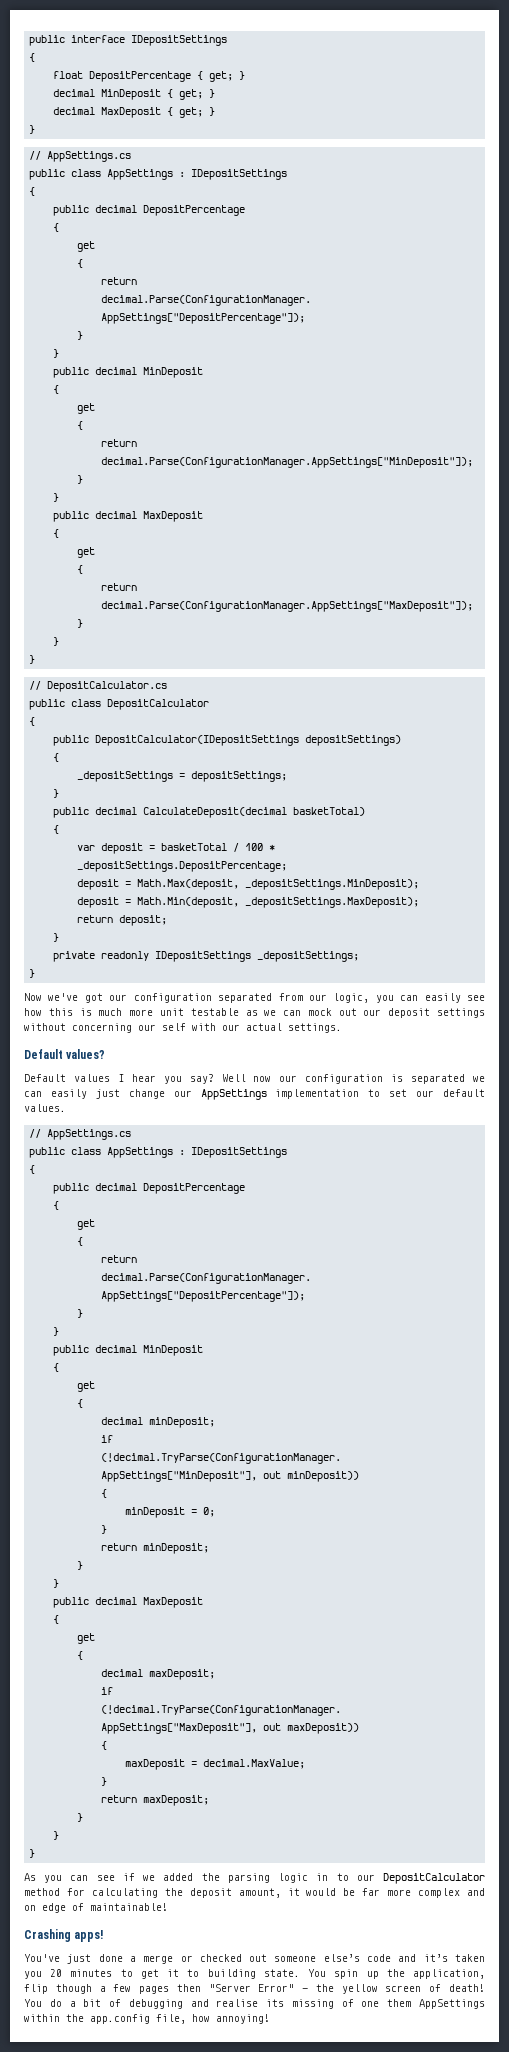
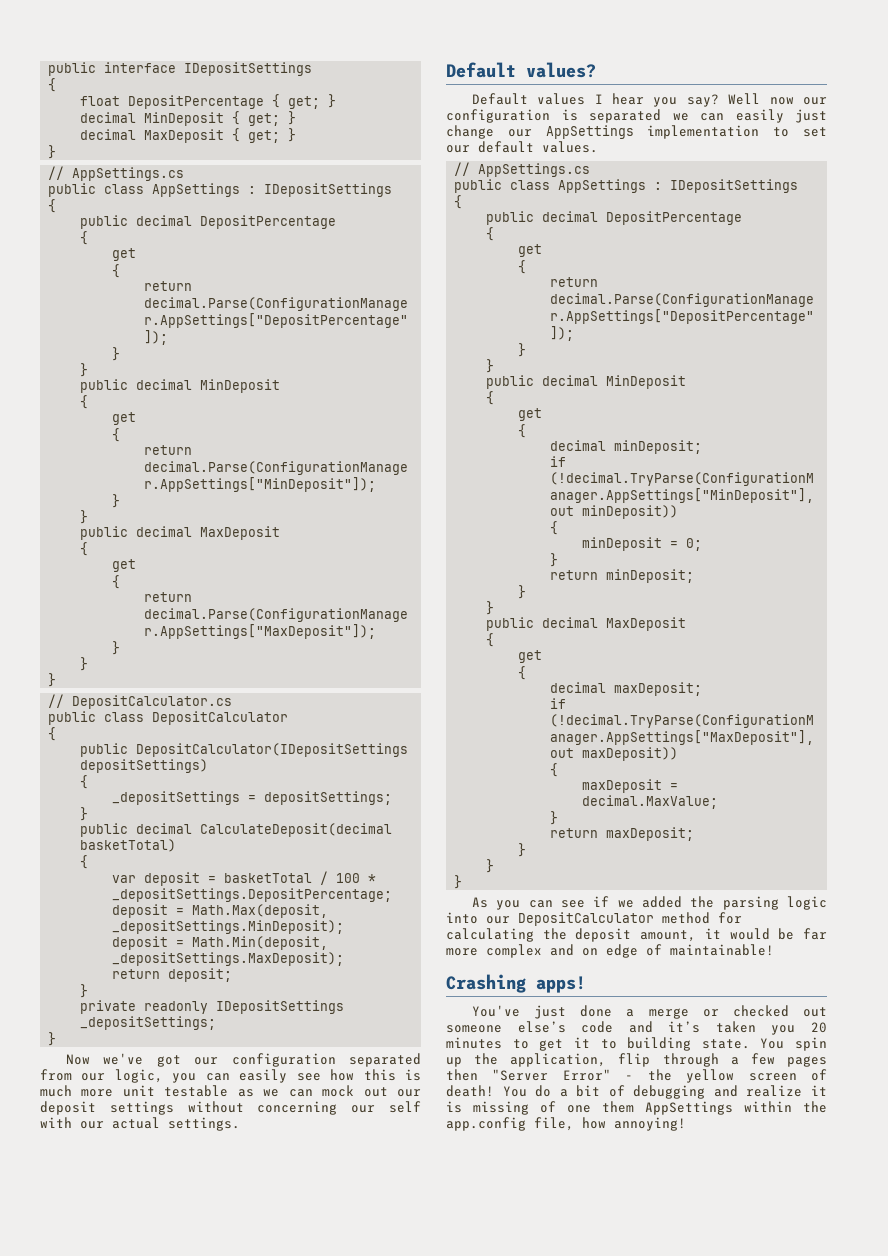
- As you can see if we added the parsing logic in to our DepositCalculator method for calculating the deposit amount, it would be far more complex and on edge of maintainable!
+ As you can see if we added the parsing logic into our DepositCalculator method for calculating the deposit amount, it would be far more complex and on edge of maintainable!
- You spin up the application, flip though a few pages then "Server Error" - the yellow screen of death!
+ You spin up the application, flip through a few pages then "Server Error" - the yellow screen of death!
- You do a bit of debugging and realise its missing of one them AppSettings within the app.config file, how annoying!
+ You do a bit of debugging and realize it is missing of one them AppSettings within the app.config file, how annoying!

